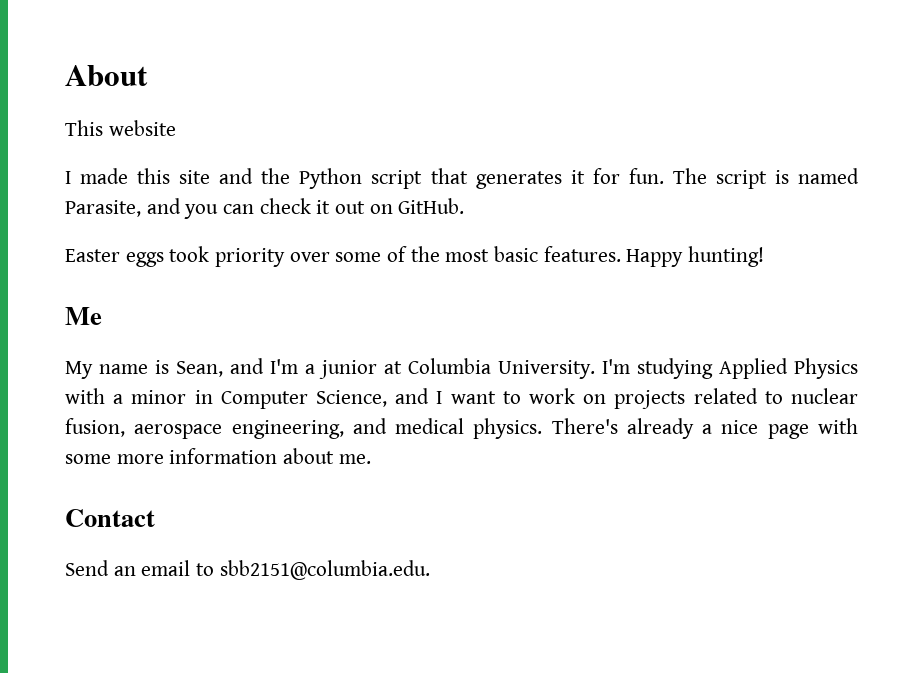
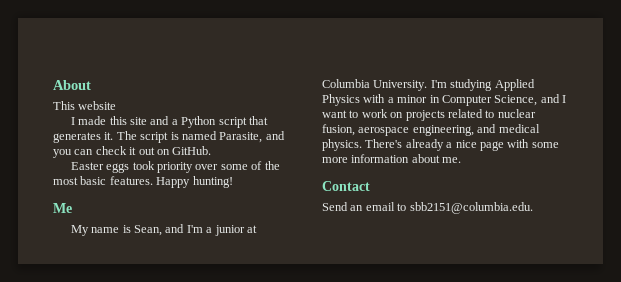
- I made this site and the Python script that generates it for fun.
+ I made this site and a Python script that generates it.

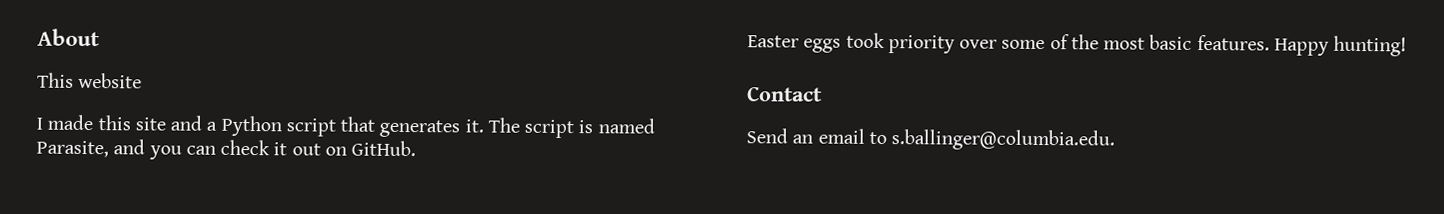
- Me
- My name is Sean, and I'm a junior at Columbia University. I'm studying Applied Physics with a minor in Computer Science, and I want to work on projects related to nuclear fusion, aerospace engineering, and medical physics. There's already a nice page with some more information about me.
- Send an email to sbb2151@columbia.edu.
+ Send an email to s.ballinger@columbia.edu.

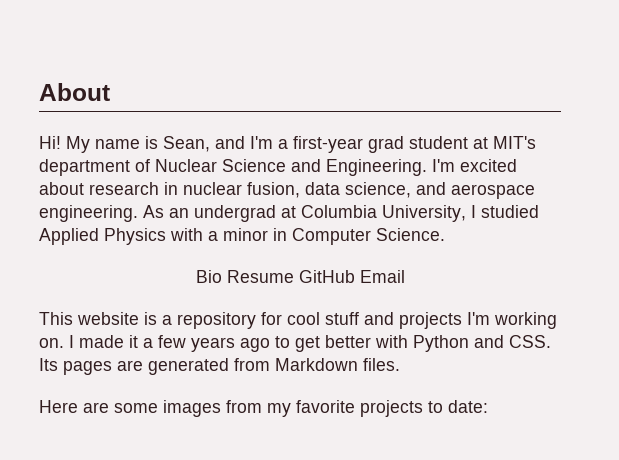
- This website
- I made this site and a Python script that generates it. The script is named Parasite, and you can check it out on GitHub.
- Easter eggs took priority over some of the most basic features. Happy hunting!
- Contact
- Send an email to s.ballinger@columbia.edu.
+ Hi! My name is Sean, and I'm a first-year grad student at MIT's department of Nuclear Science and Engineering. I'm excited about research in nuclear fusion, data science, and aerospace engineering. As an undergrad at Columbia University, I studied Applied Physics with a minor in Computer Science.
+ Bio Resume GitHub Email
+ This website is a repository for cool stuff and projects I'm working on. I made it a few years ago to get better with Python and CSS. Its pages are generated from Markdown files.
+ Here are some images from my favorite projects to date:

